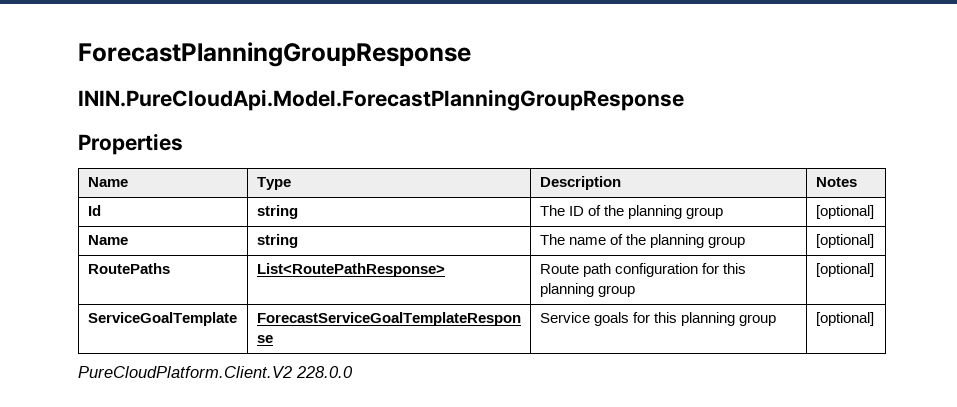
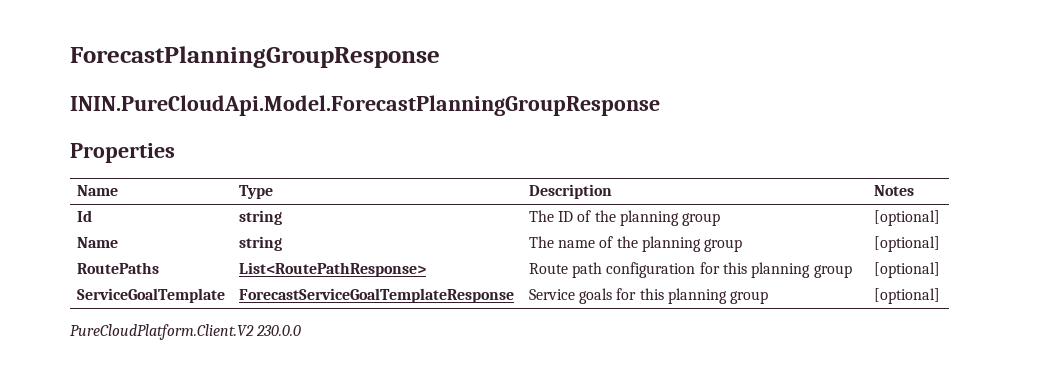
- PureCloudPlatform.Client.V2 228.0.0
+ PureCloudPlatform.Client.V2 230.0.0

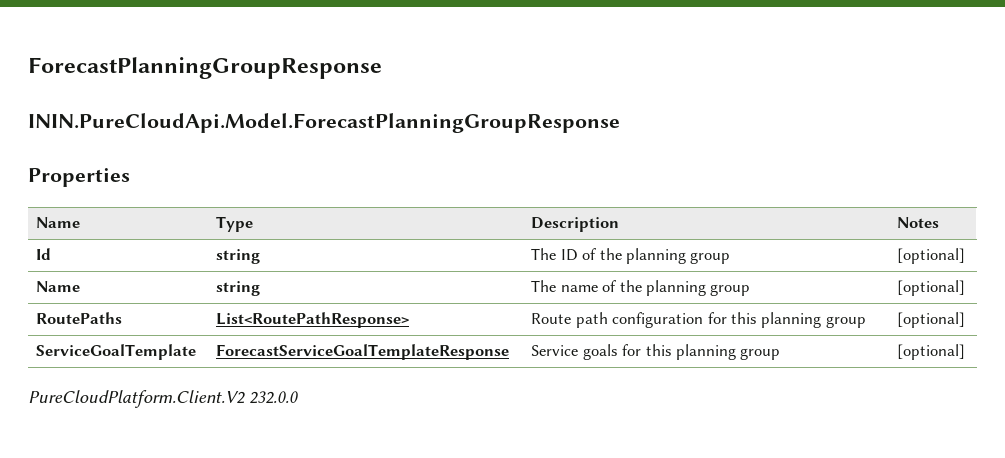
- PureCloudPlatform.Client.V2 230.0.0
+ PureCloudPlatform.Client.V2 232.0.0

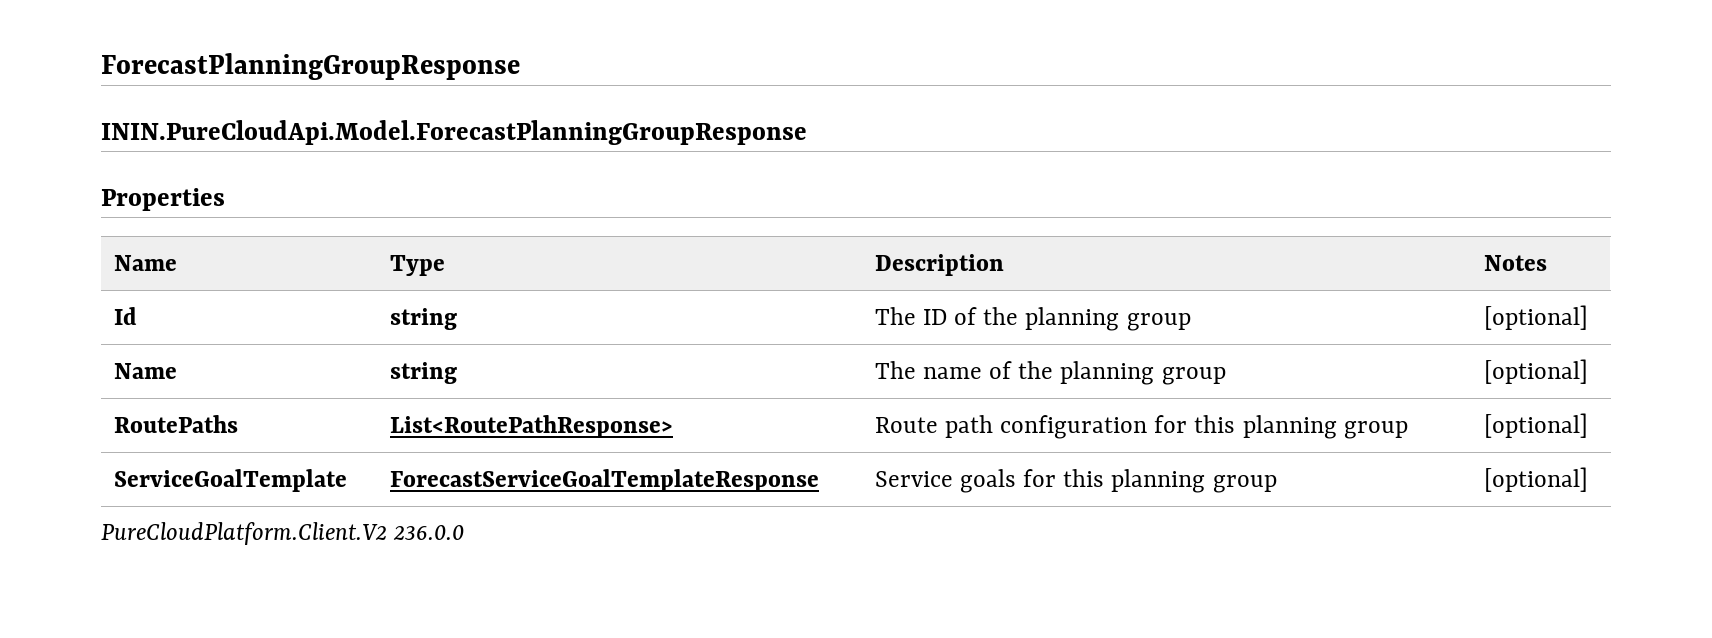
- PureCloudPlatform.Client.V2 232.0.0
+ PureCloudPlatform.Client.V2 236.0.0

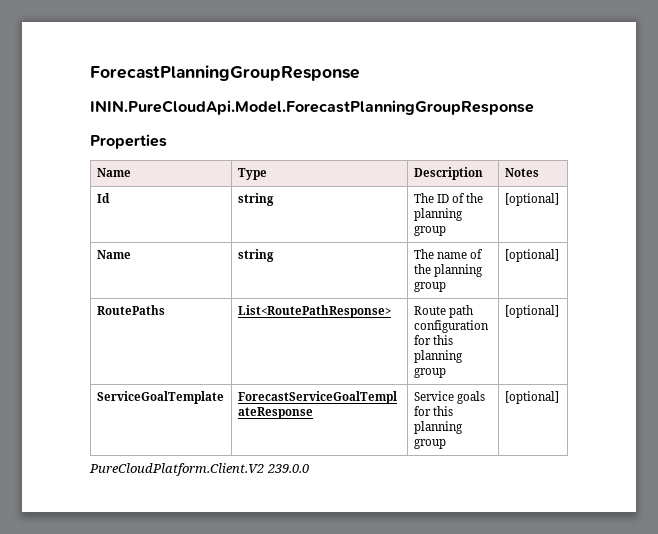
- PureCloudPlatform.Client.V2 236.0.0
+ PureCloudPlatform.Client.V2 239.0.0

